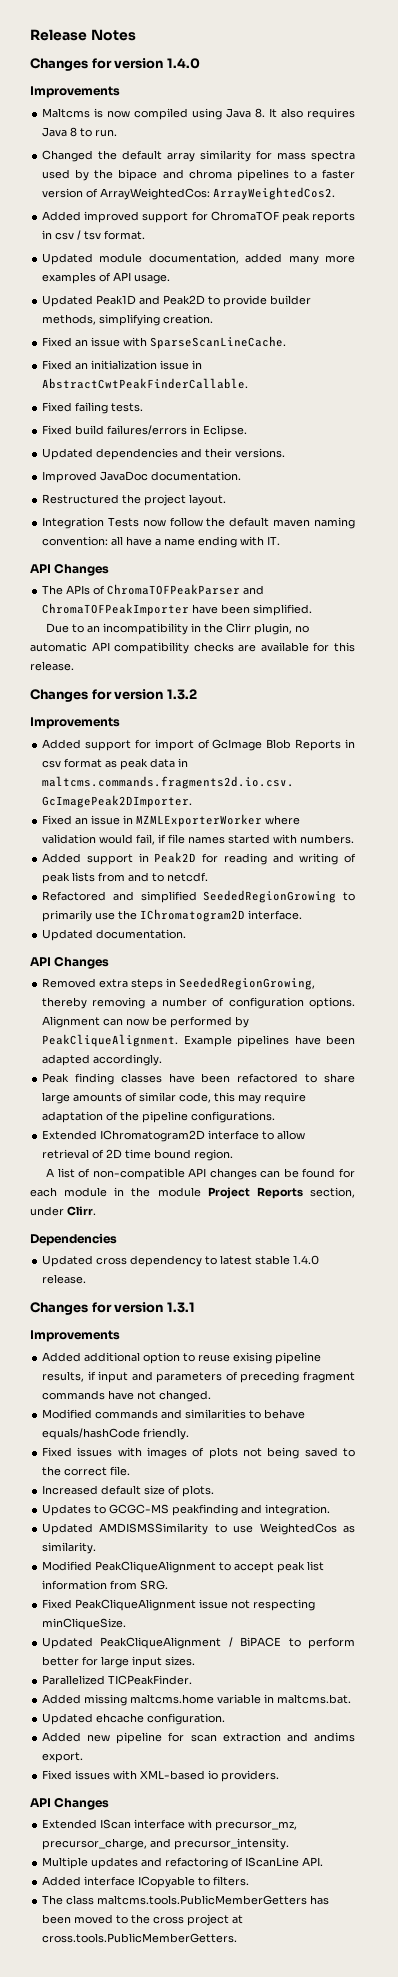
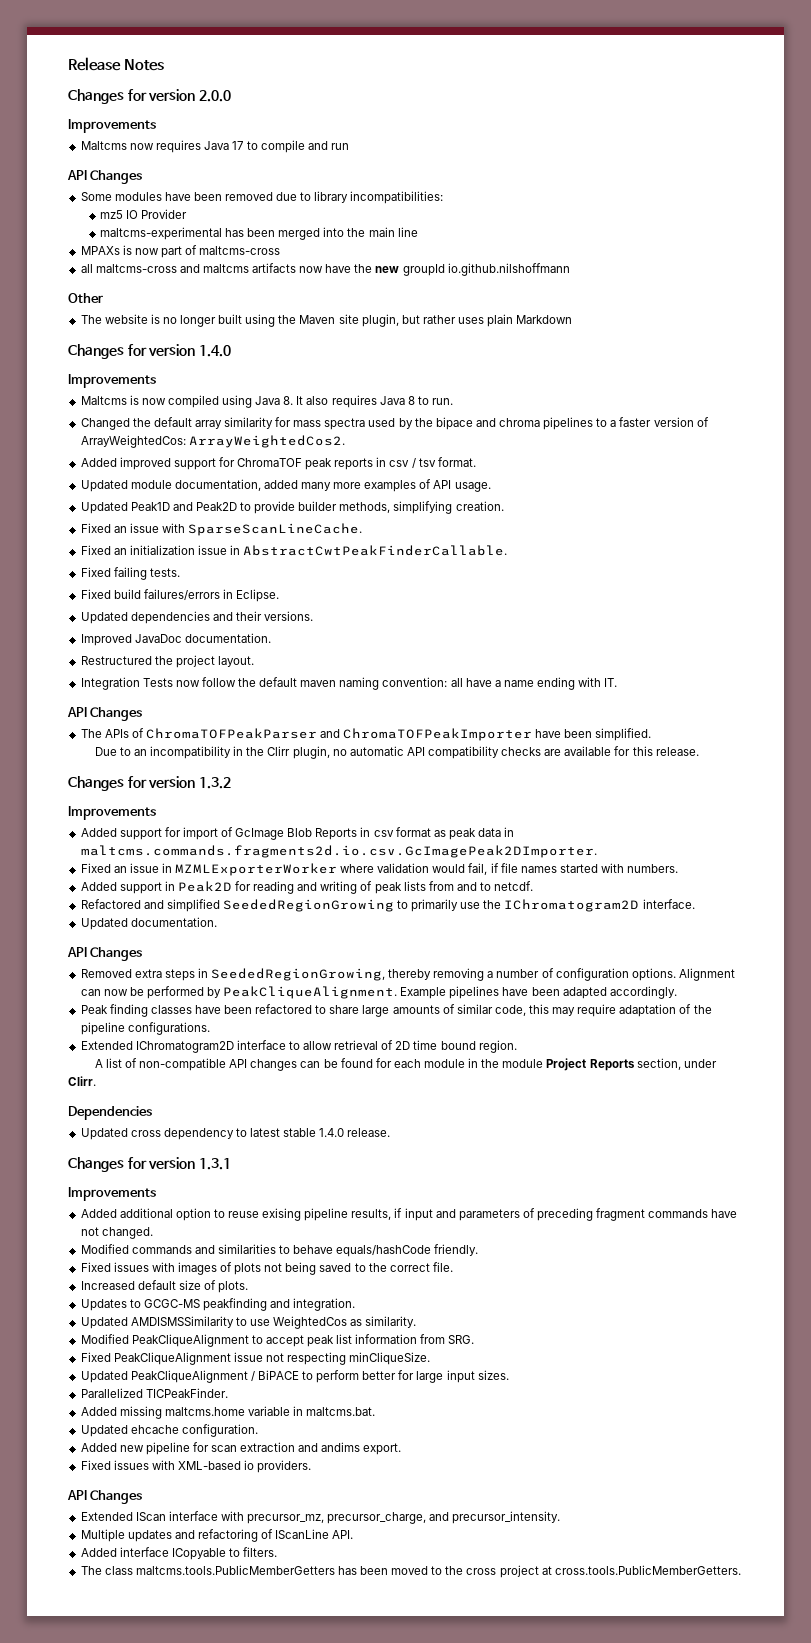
+ Changes for version 2.0.0
+ Improvements
+ Maltcms now requires Java 17 to compile and run
+ API Changes
+ Some modules have been removed due to library incompatibilities:
+ mz5 IO Provider
+ maltcms-experimental has been merged into the main line
+ MPAXs is now part of maltcms-cross
+ all maltcms-cross and maltcms artifacts now have the new groupId io.github.nilshoffmann
+ Other
+ The website is no longer built using the Maven site plugin, but rather uses plain Markdown

